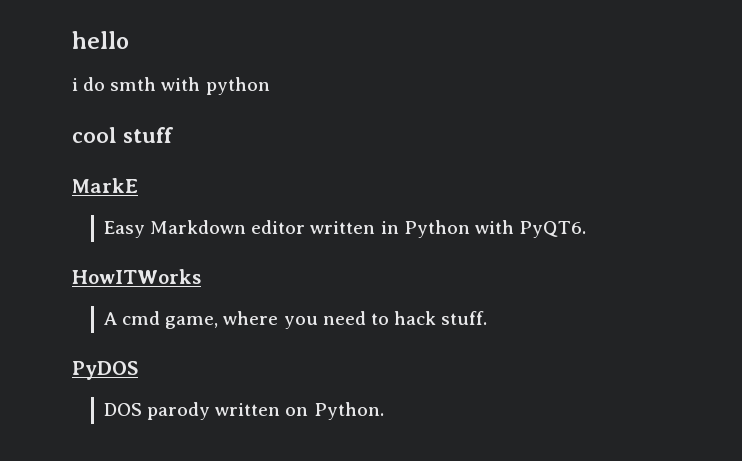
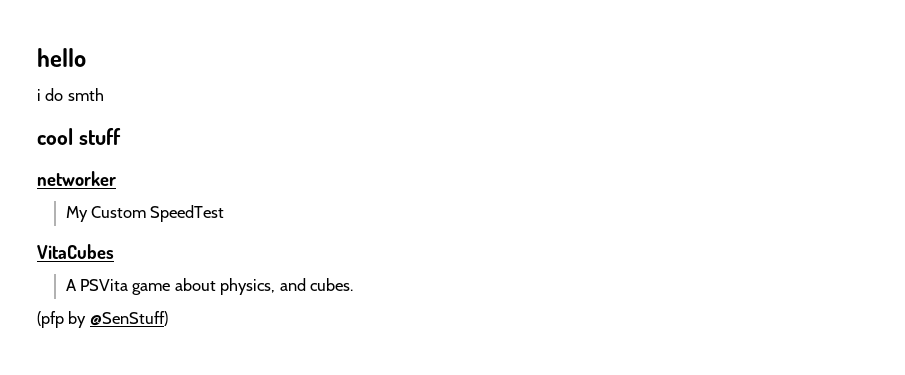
- i do smth with python
+ i do smth
- MarkE
- Easy Markdown editor written in Python with PyQT6.
- HowITWorks
- A cmd game, where you need to hack stuff.
- PyDOS
- DOS parody written on Python.
+ networker
+ My Custom SpeedTest
+ VitaCubes
+ A PSVita game about physics, and cubes.
+ (pfp by @SenStuff)

